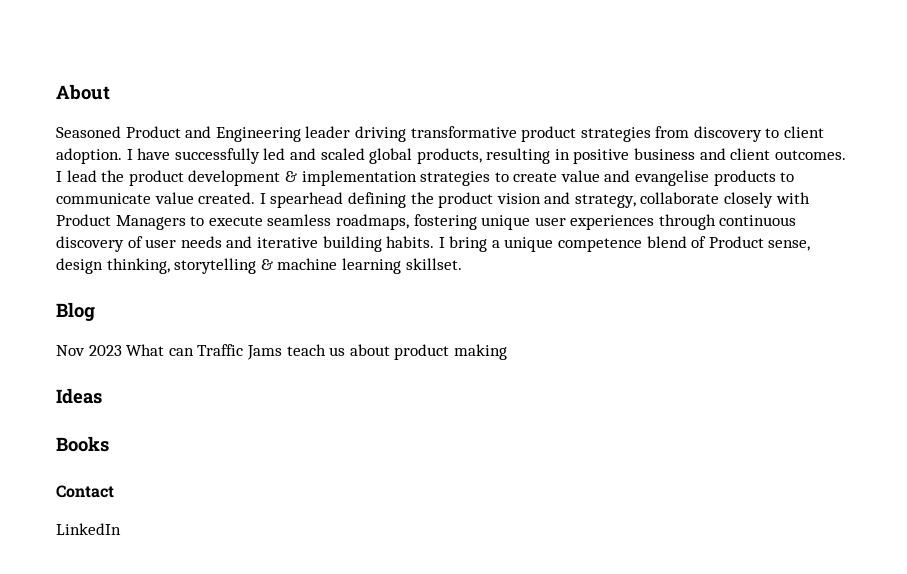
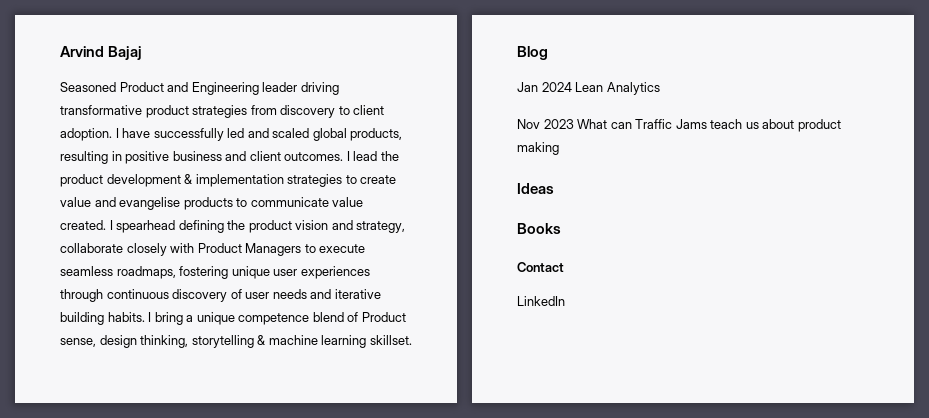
- About
+ Arvind Bajaj
+ Jan 2024 Lean Analytics

